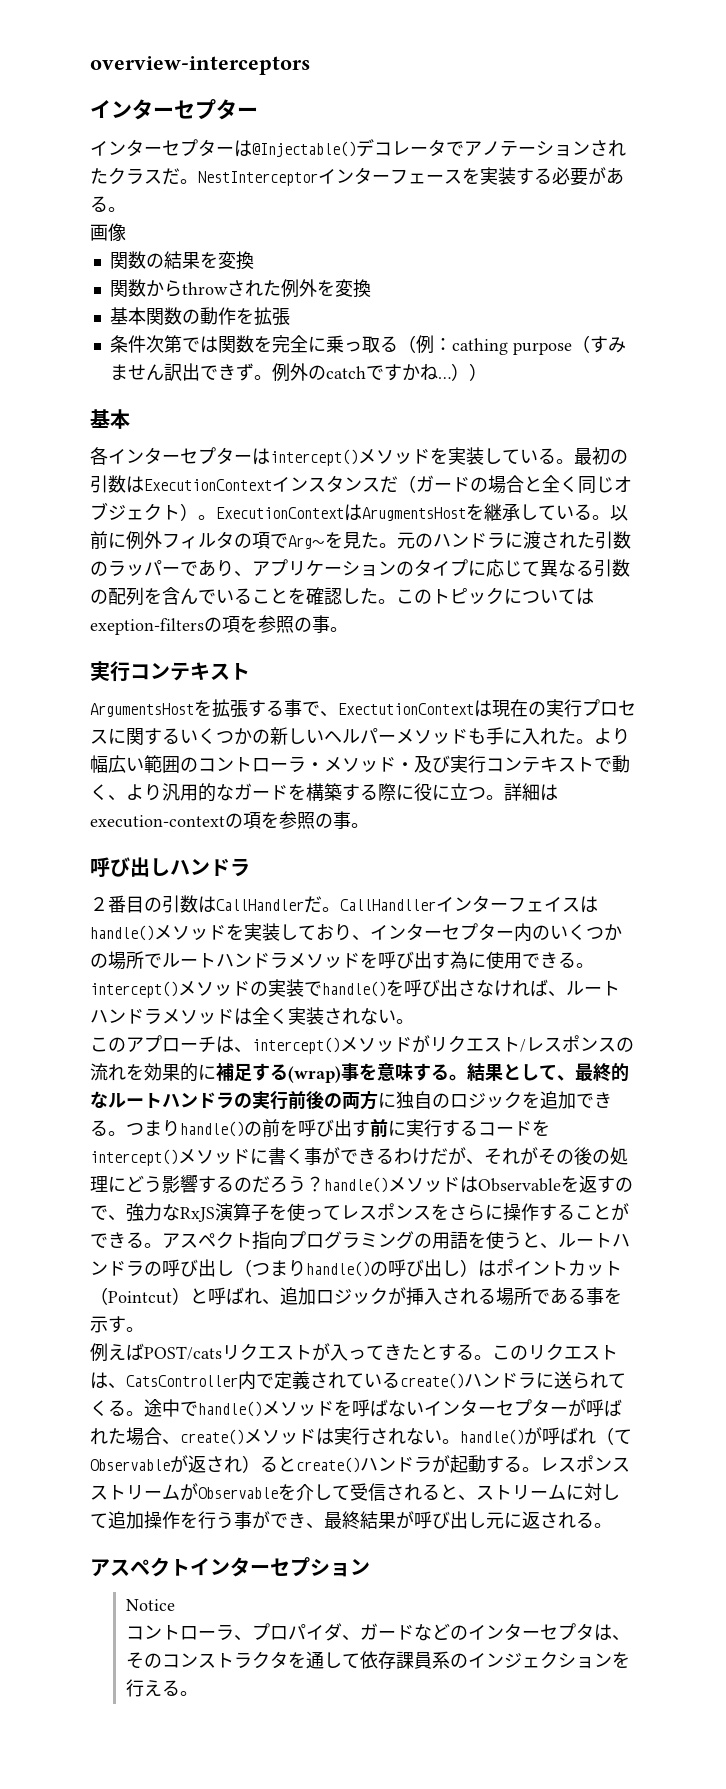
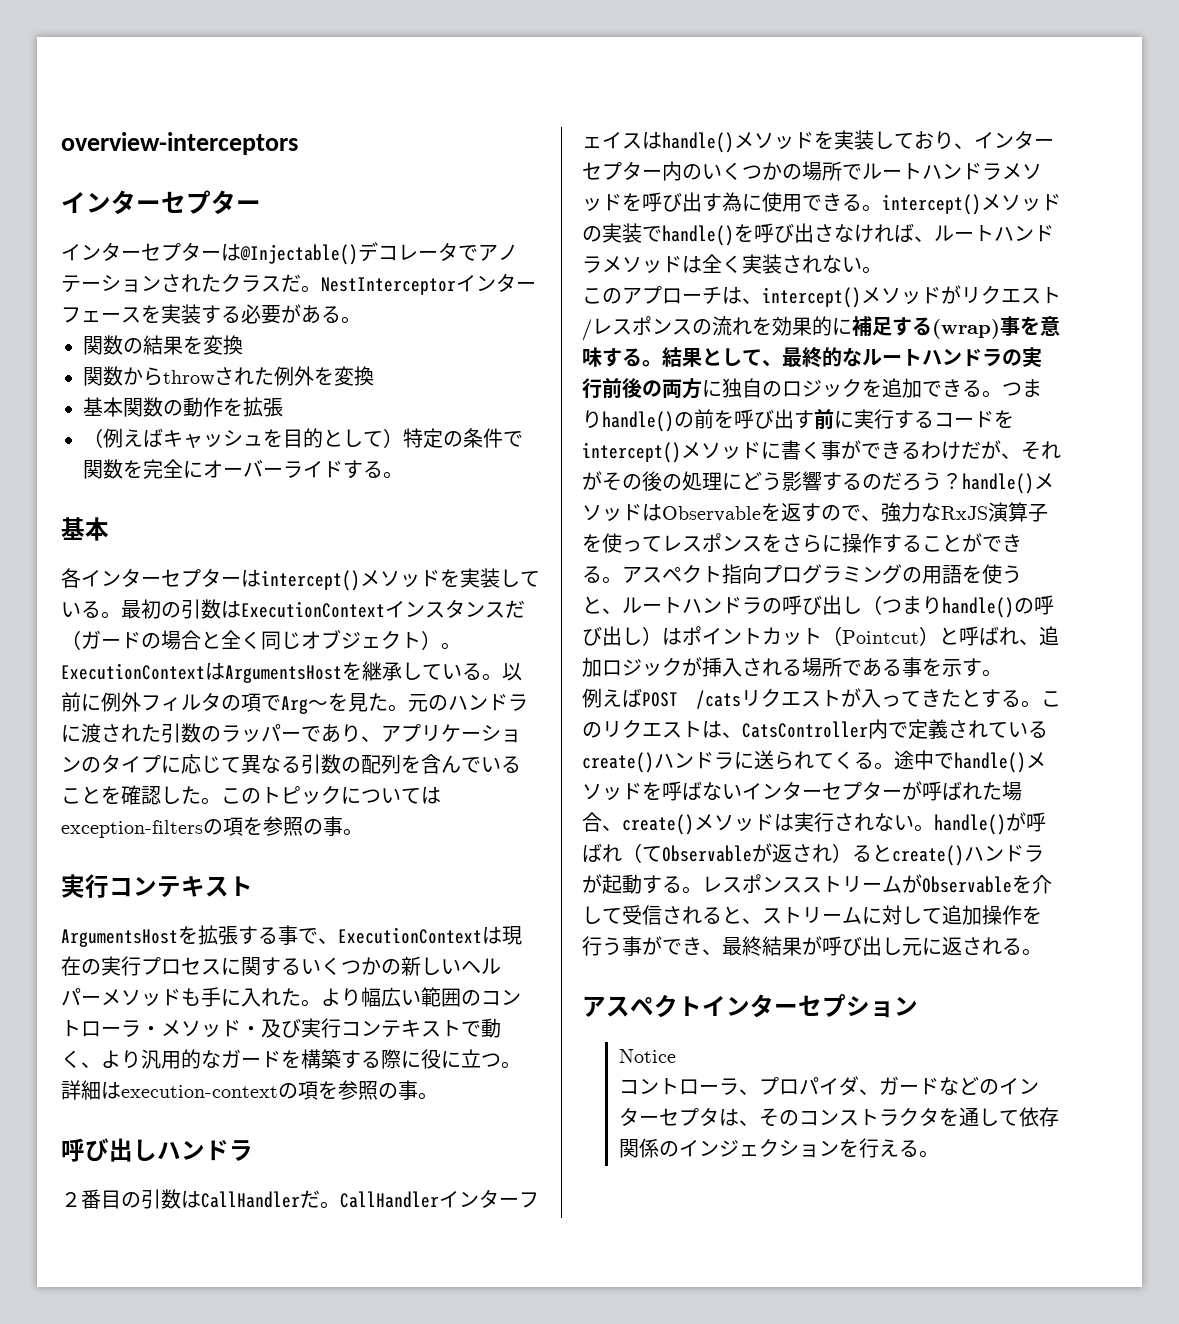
- 画像
- 条件次第では関数を完全に乗っ取る（例：cathing purpose（すみません訳出できず。例外のcatchですかね…））
+ （例えばキャッシュを目的として）特定の条件で関数を完全にオーバーライドする。
- ExecutionContextはArugmentsHostを継承している。
+ ExecutionContextはArgumentsHostを継承している。
- このトピックについてはexeption-filtersの項を参照の事。
+ このトピックについてはexception-filtersの項を参照の事。
- ArgumentsHostを拡張する事で、ExectutionContextは現在の実行プロセスに関するいくつかの新しいヘルパーメソッドも手に入れた。
+ ArgumentsHostを拡張する事で、ExecutionContextは現在の実行プロセスに関するいくつかの新しいヘルパーメソッドも手に入れた。
- CallHandllerインターフェイスはhandle()メソッドを実装しており、インターセプター内のいくつかの場所でルートハンドラメソッドを呼び出す為に使用できる。intercept()メソッドの実装でhandle()を呼び出さなければ、ルートハンドラメソッドは全く実装されない。
+ CallHandlerインターフェイスはhandle()メソッドを実装しており、インターセプター内のいくつかの場所でルートハンドラメソッドを呼び出す為に使用できる。intercept()メソッドの実装でhandle()を呼び出さなければ、ルートハンドラメソッドは全く実装されない。
- 例えばPOST/catsリクエストが入ってきたとする。
+ 例えばPOST /catsリクエストが入ってきたとする。
- コントローラ、プロパイダ、ガードなどのインターセプタは、そのコンストラクタを通して依存課員系のインジェクションを行える。
+ コントローラ、プロパイダ、ガードなどのインターセプタは、そのコンストラクタを通して依存関係のインジェクションを行える。

